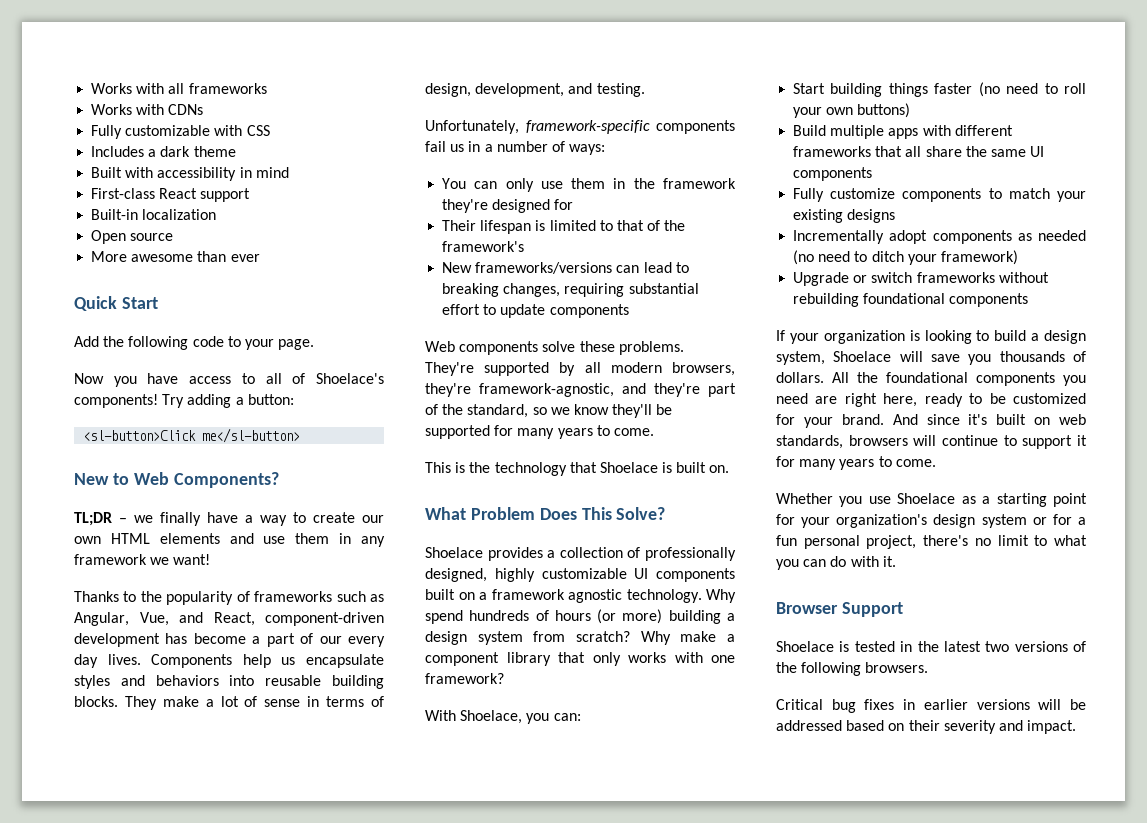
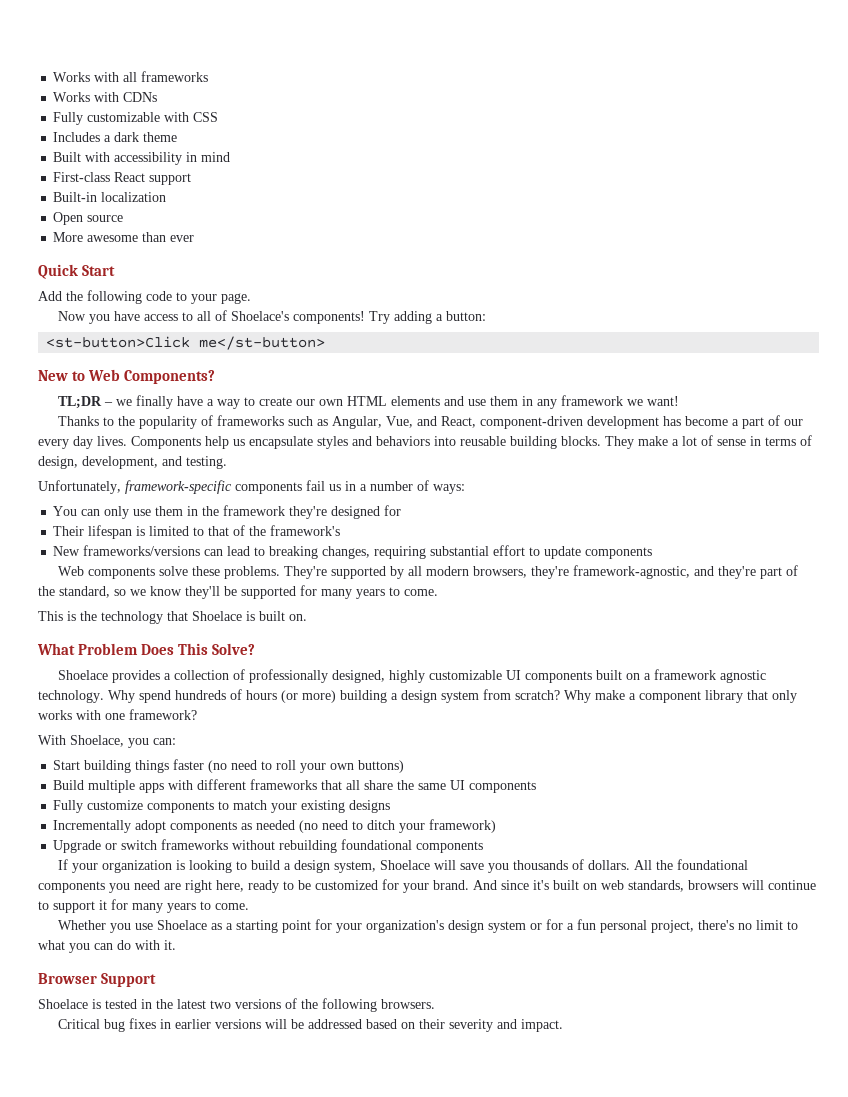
- <sl-button>Click me</sl-button>
+ <st-button>Click me</st-button>

